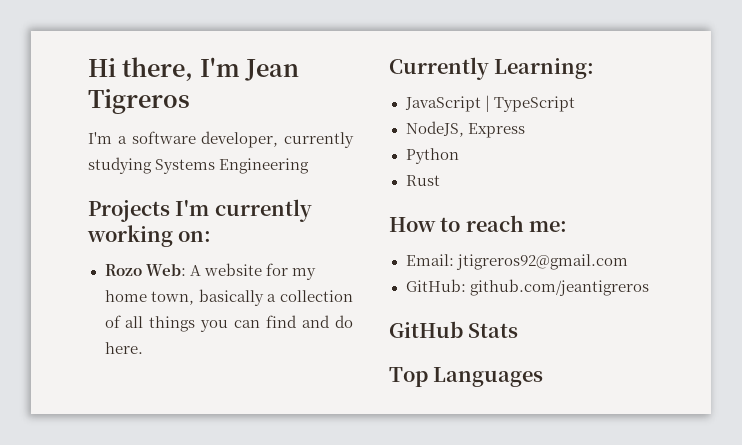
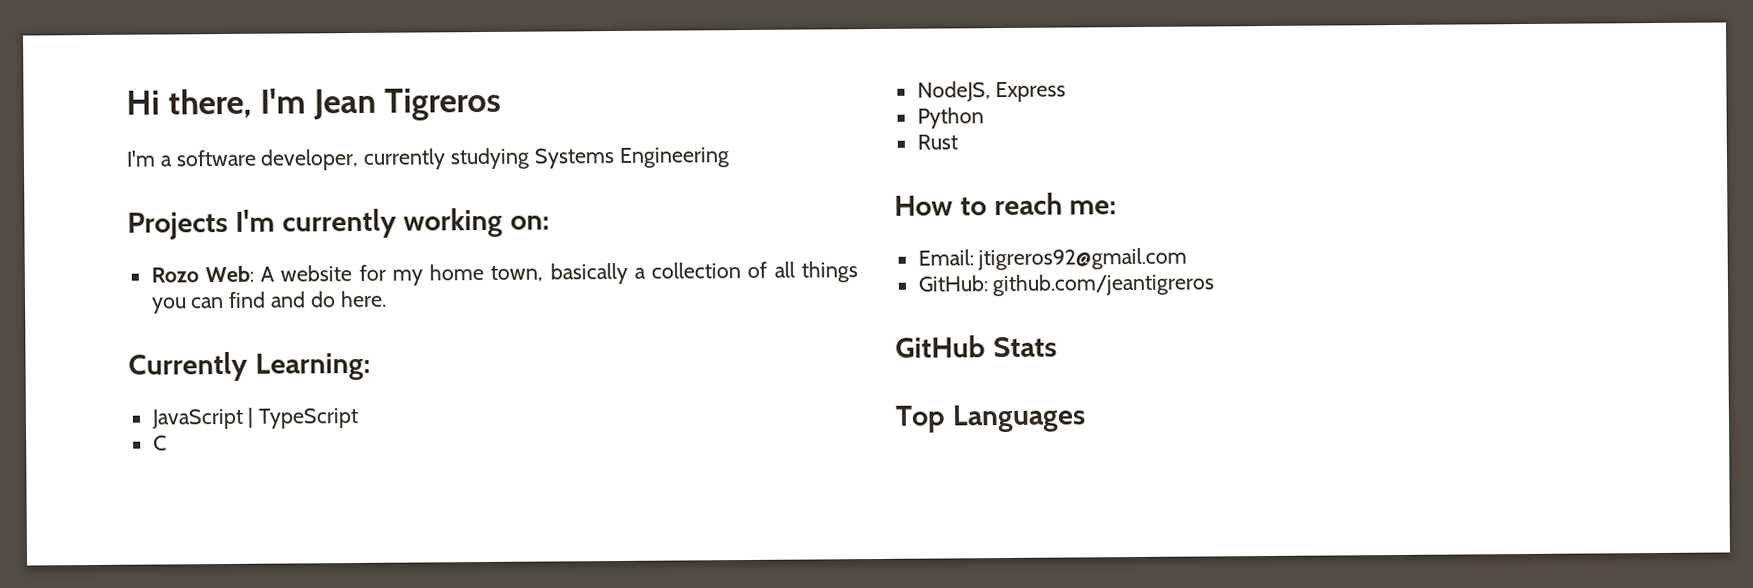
+ C

